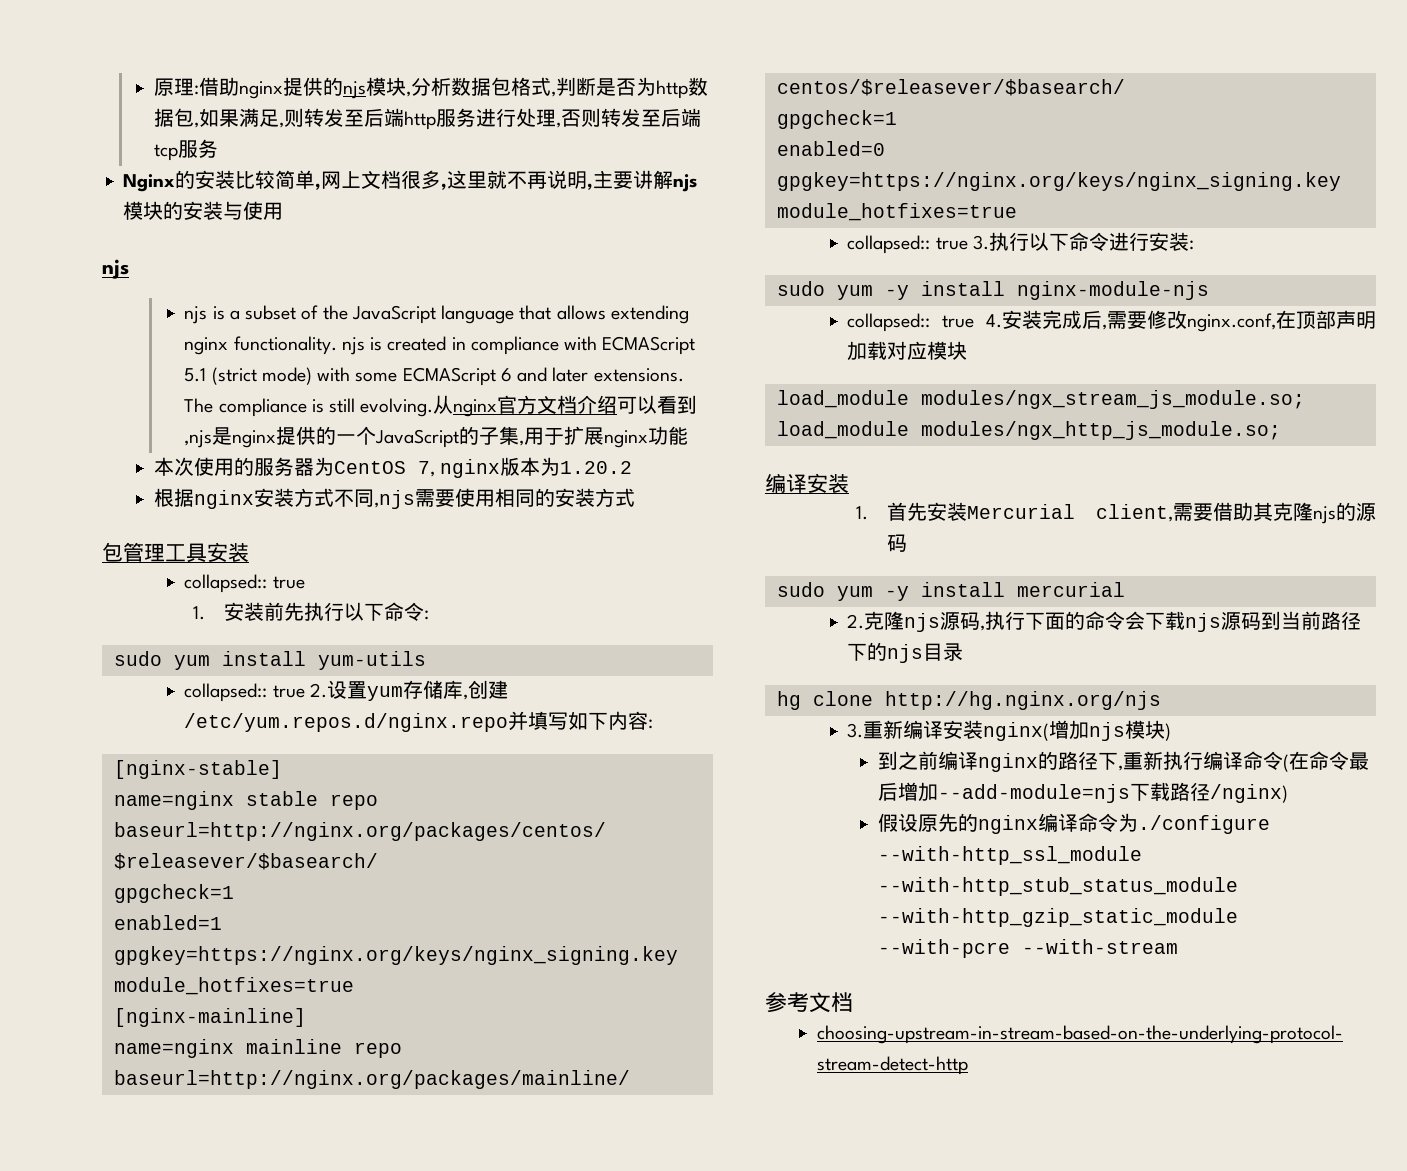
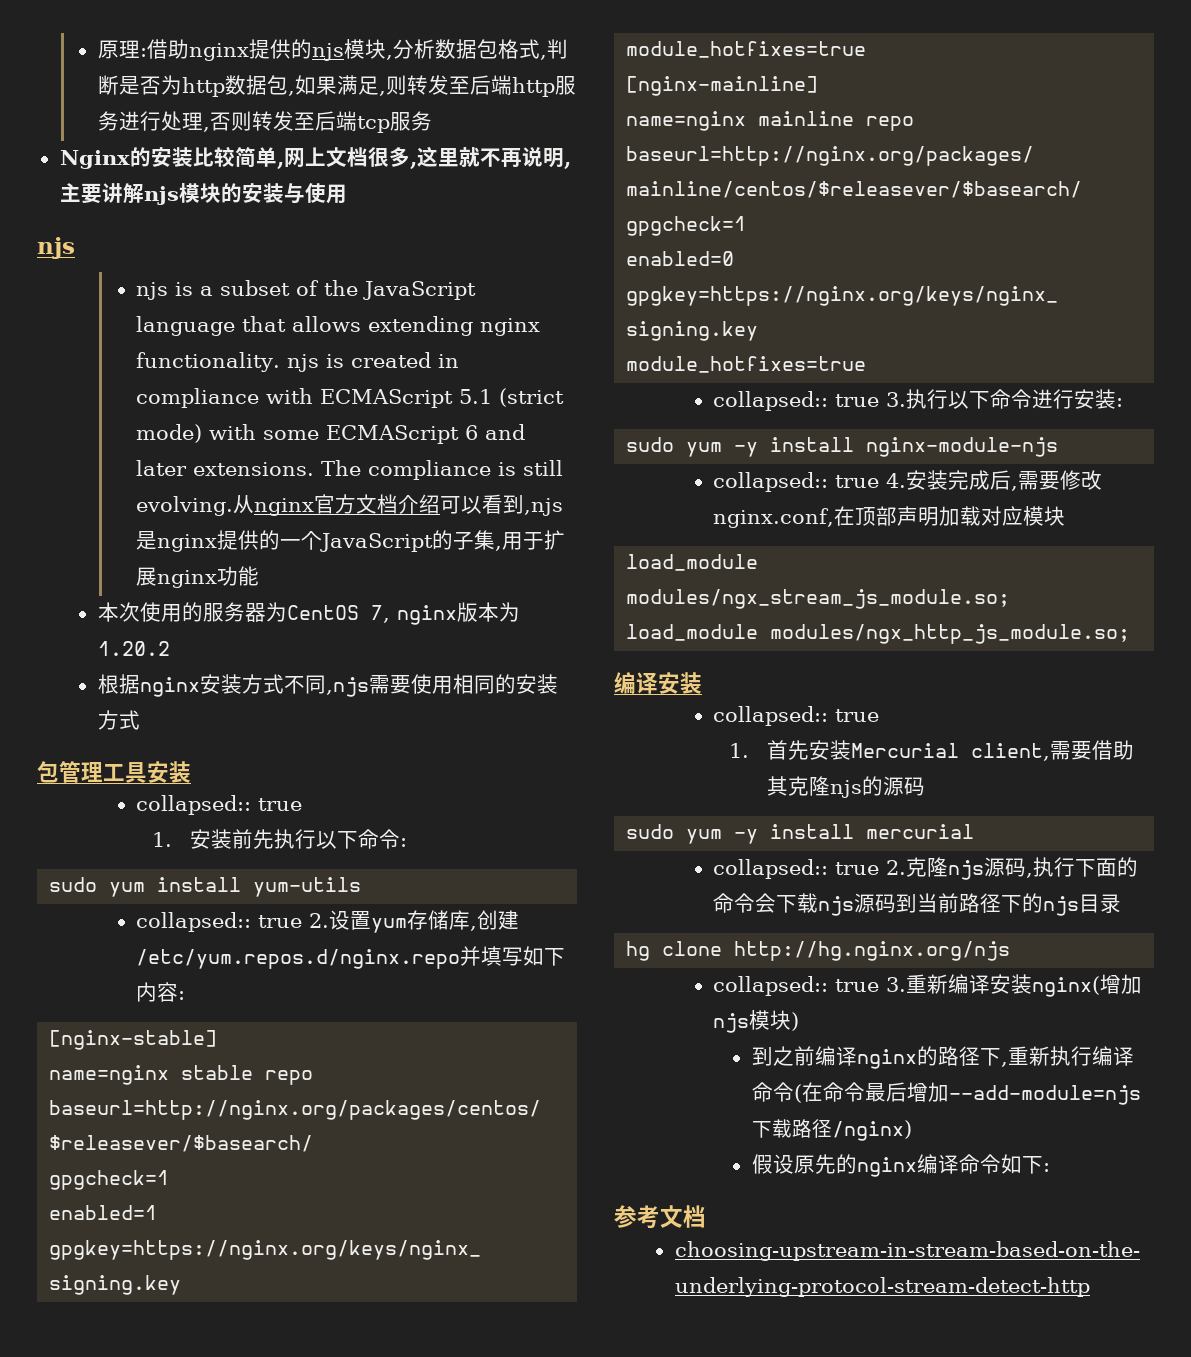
  load_module modules/ngx_http_js_module.so;
  编译安装
+ collapsed:: true
- 2.克隆njs源码,执行下面的命令会下载njs源码到当前路径下的njs目录
+ collapsed:: true 2.克隆njs源码,执行下面的命令会下载njs源码到当前路径下的njs目录
- 3.重新编译安装nginx(增加njs模块)
+ collapsed:: true 3.重新编译安装nginx(增加njs模块)
- 假设原先的nginx编译命令为./configure --with-http_ssl_module --with-http_stub_status_module --with-http_gzip_static_module --with-pcre --with-stream
+ 假设原先的nginx编译命令如下:

